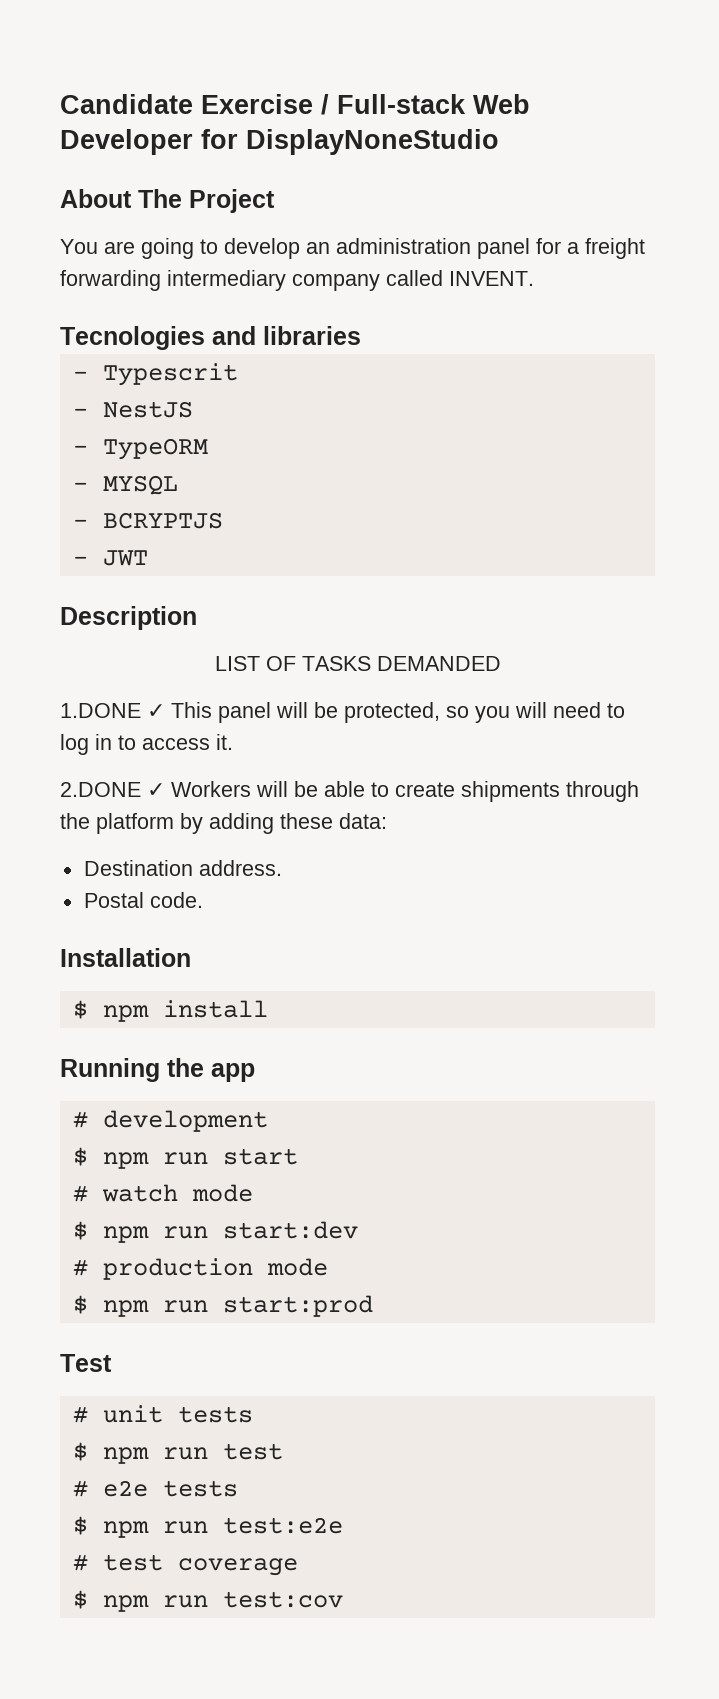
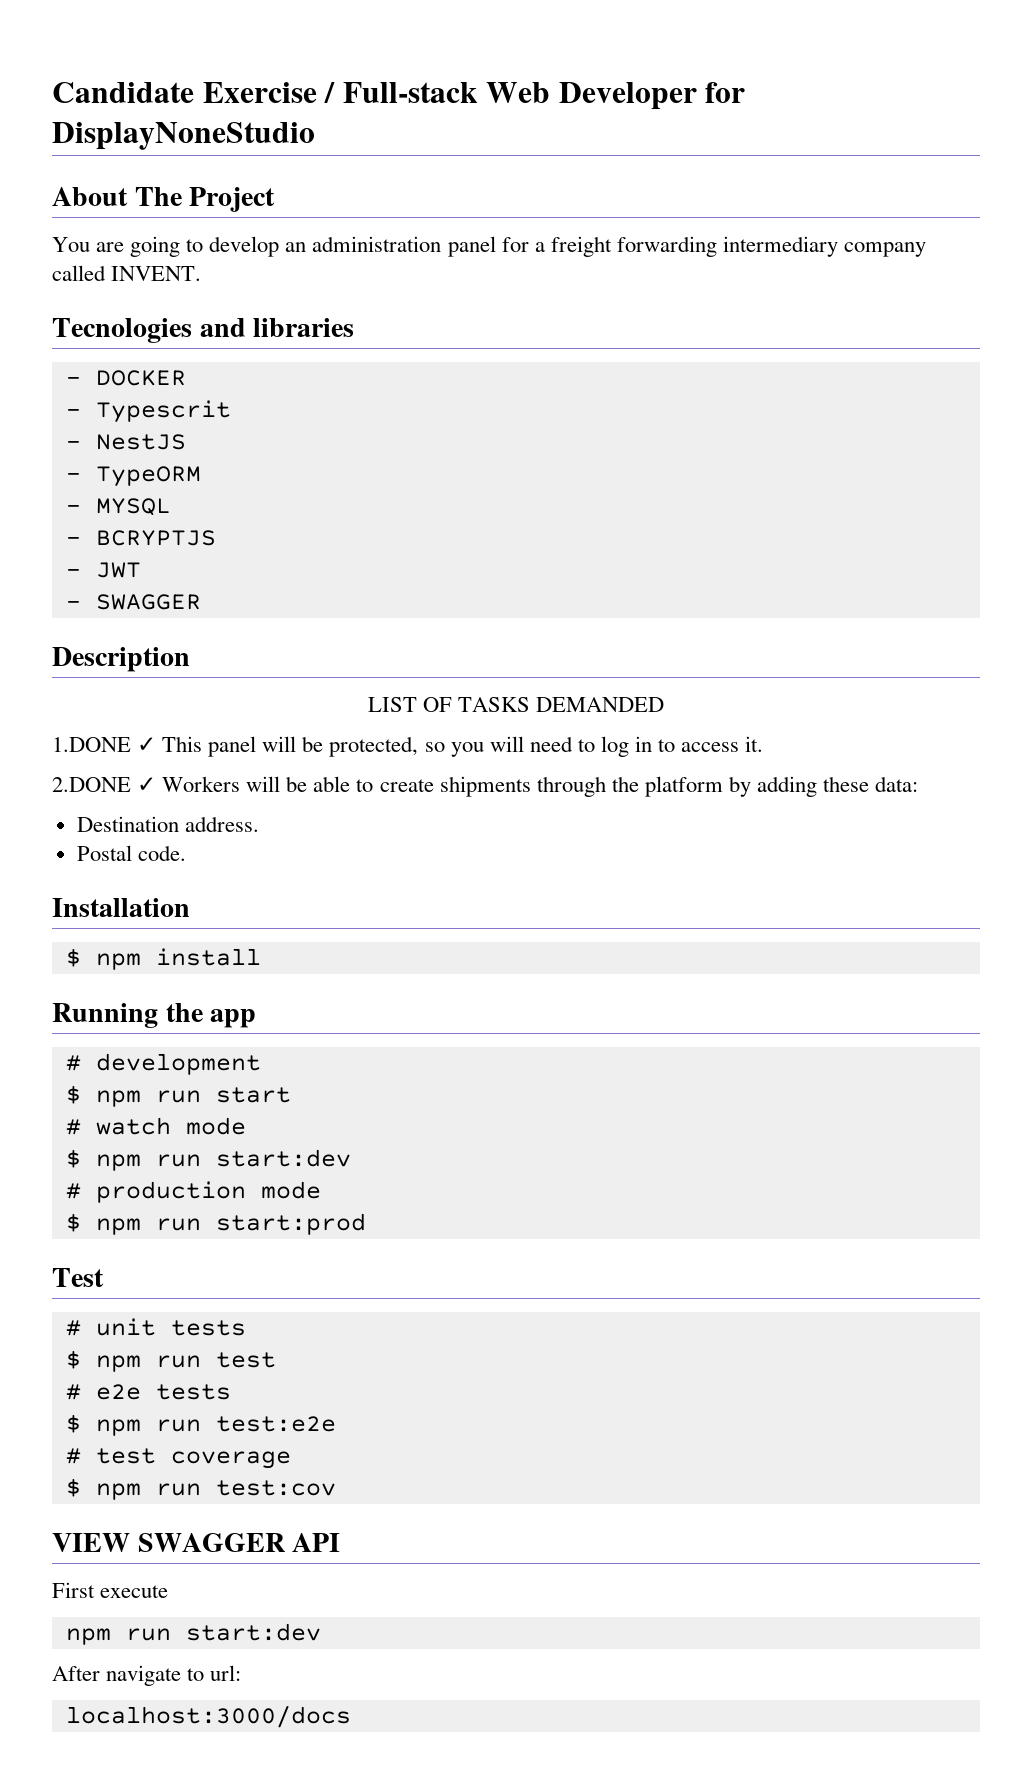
+ - DOCKER
+ - SWAGGER
+ VIEW SWAGGER API
+ First execute
+ npm run start:dev
+ After navigate to url:
+ localhost:3000/docs

